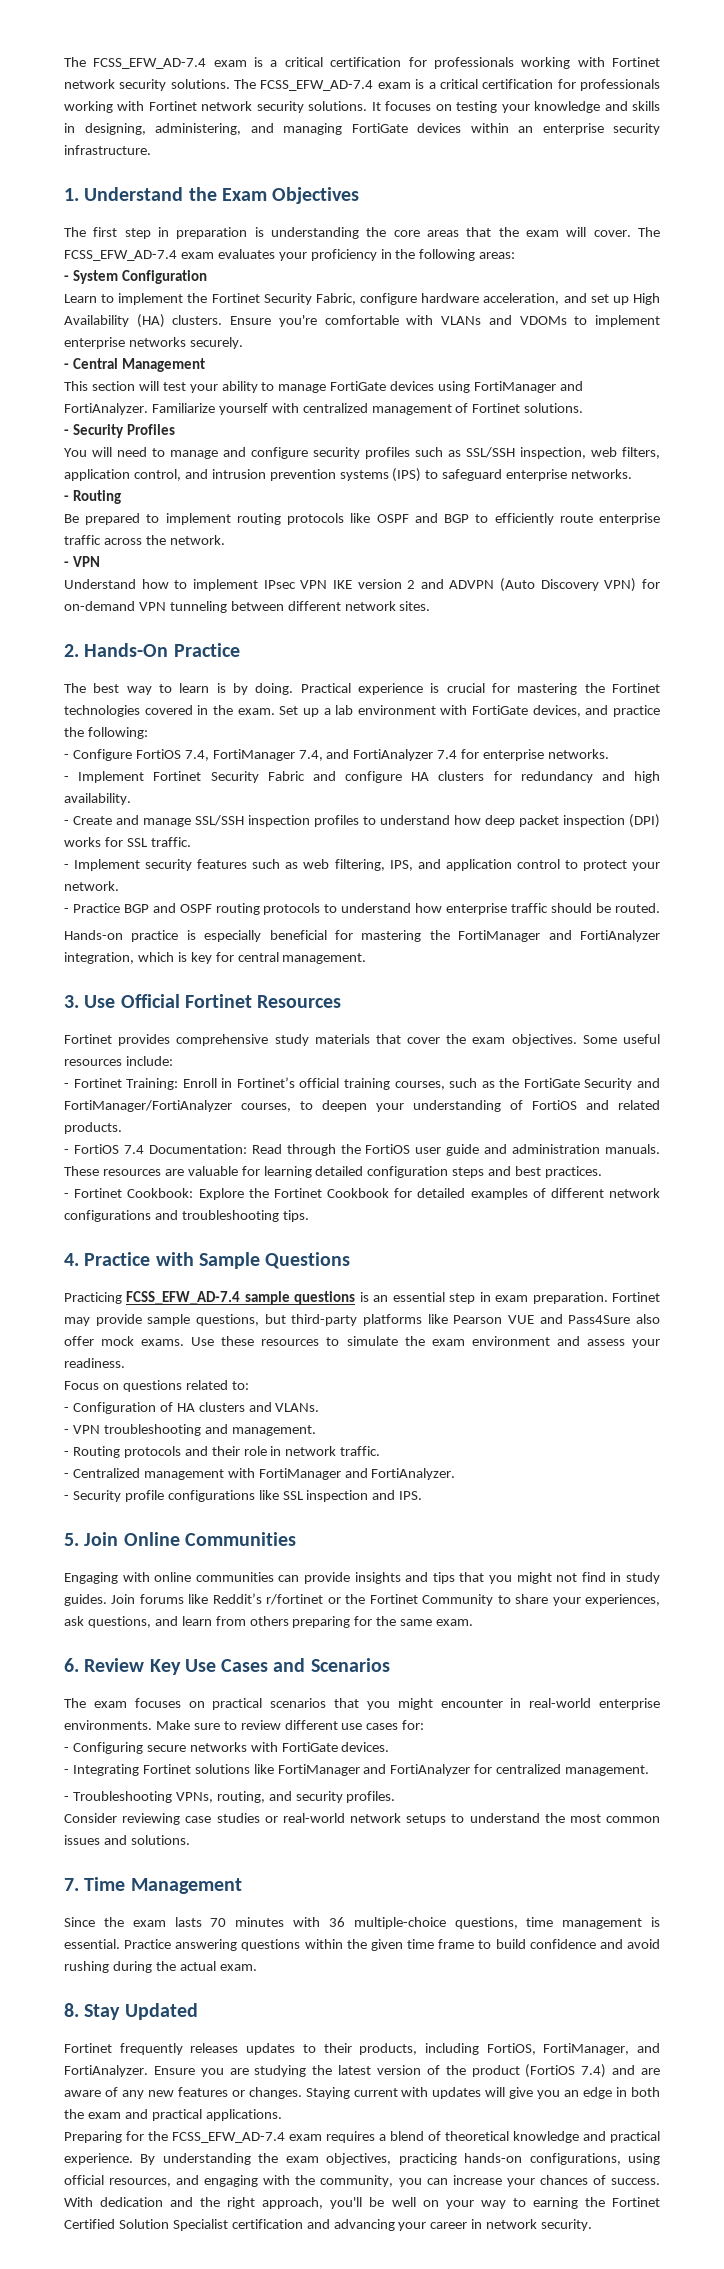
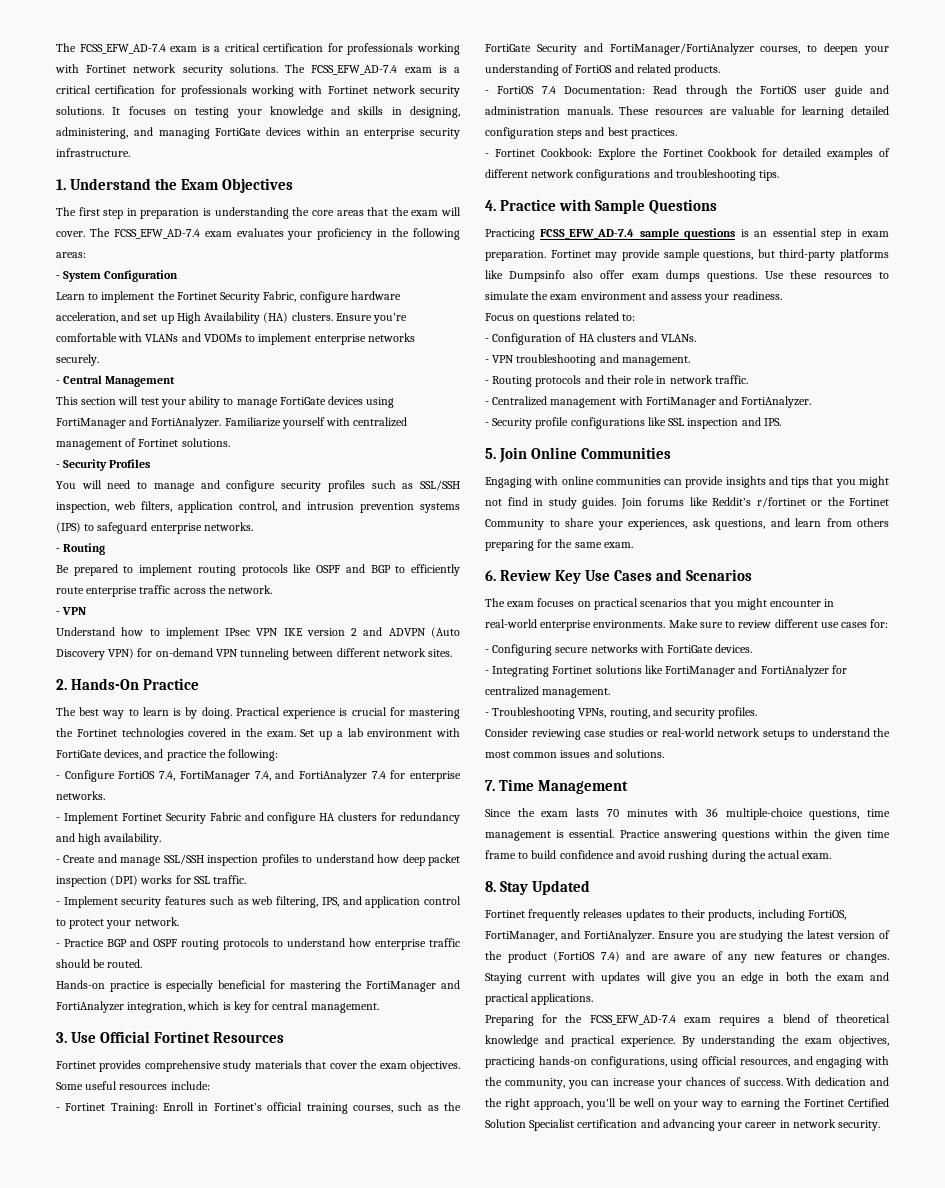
- Fortinet may provide sample questions, but third-party platforms like Pearson VUE and Pass4Sure also offer mock exams.
+ Fortinet may provide sample questions, but third-party platforms like Dumpsinfo also offer exam dumps questions.

